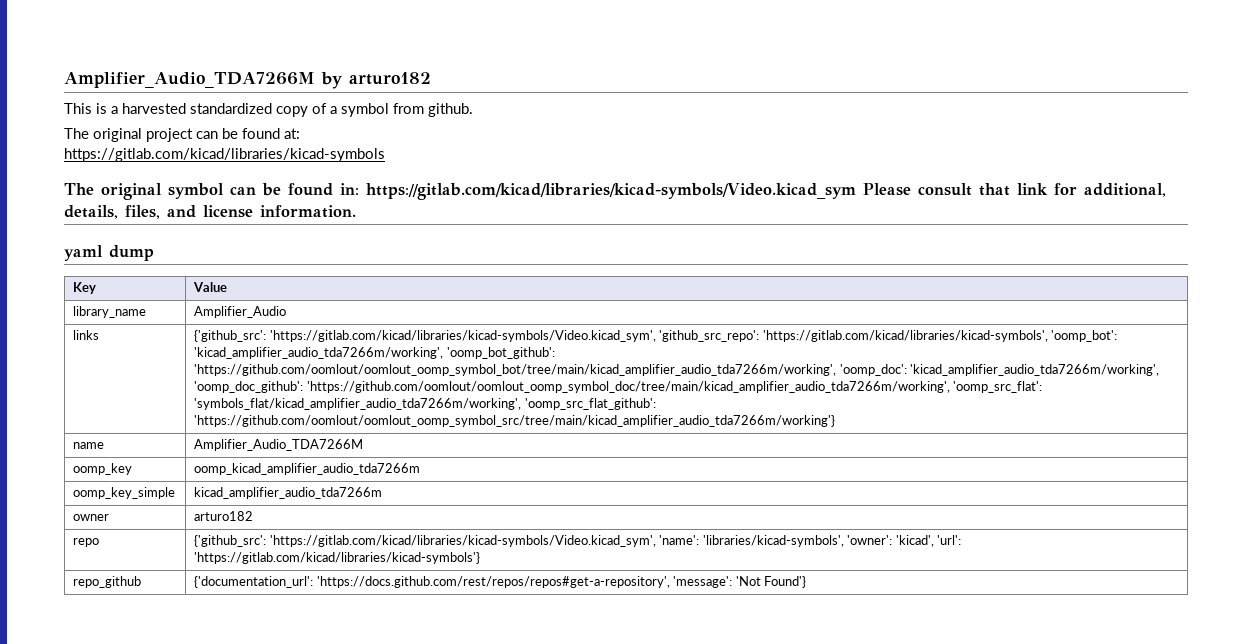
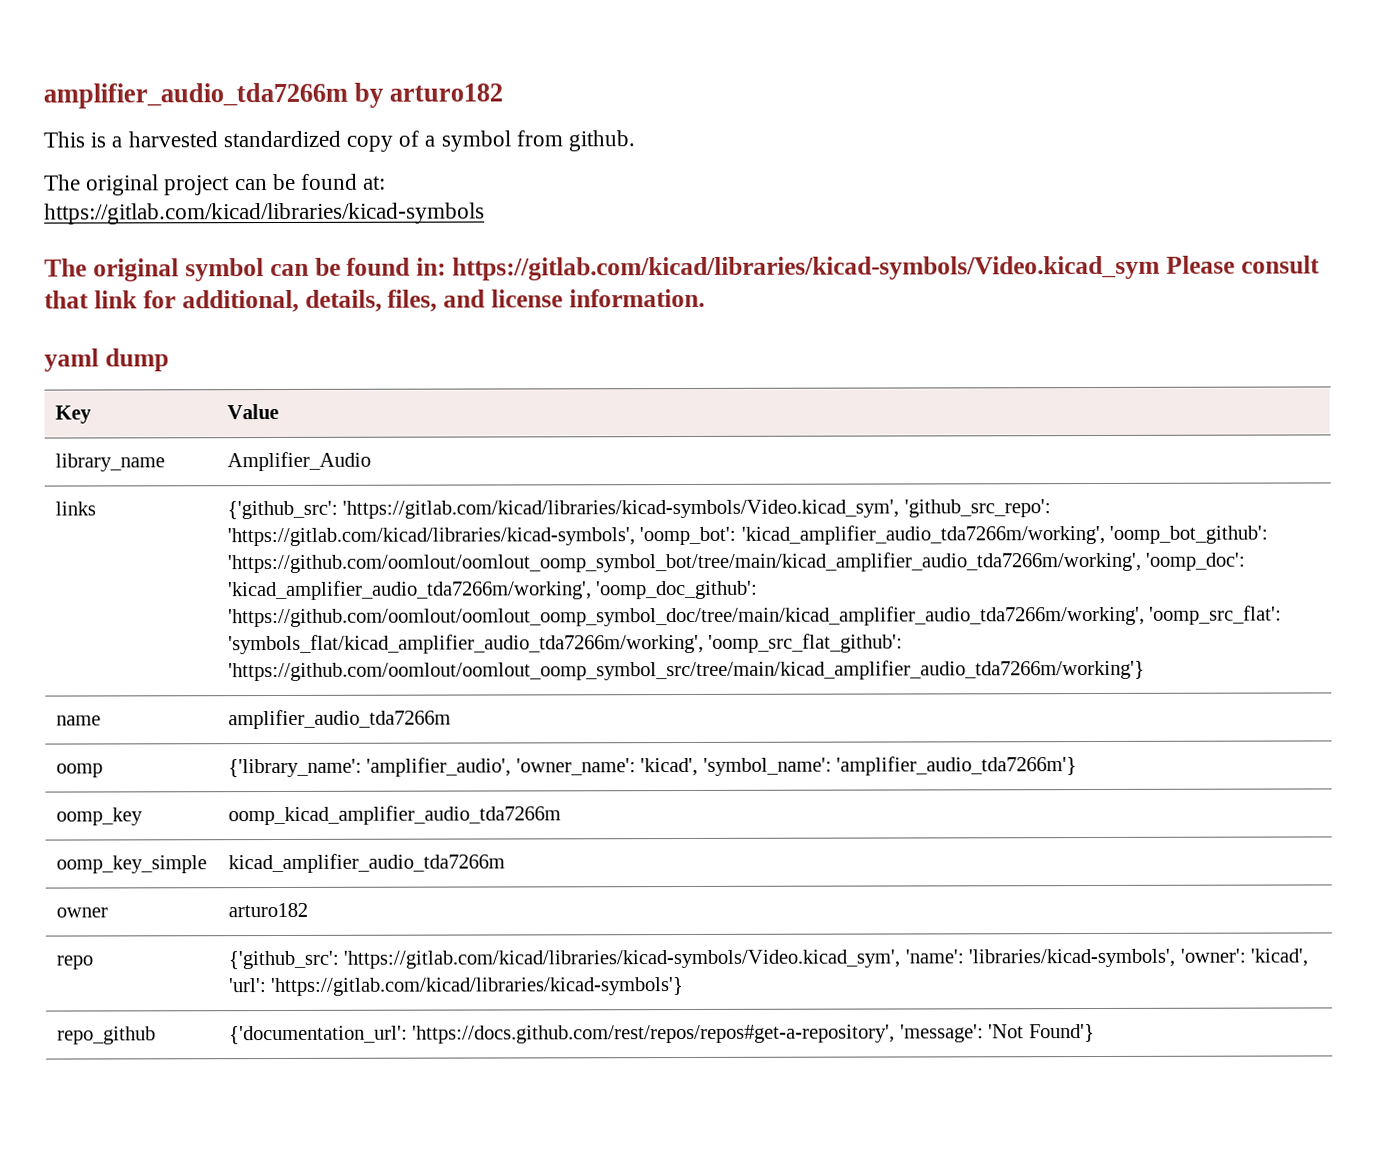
- Amplifier_Audio_TDA7266M by arturo182
+ amplifier_audio_tda7266m by arturo182
- name | Amplifier_Audio_TDA7266M
+ name | amplifier_audio_tda7266m
+ oomp | {'library_name': 'amplifier_audio', 'owner_name': 'kicad', 'symbol_name': 'amplifier_audio_tda7266m'}

